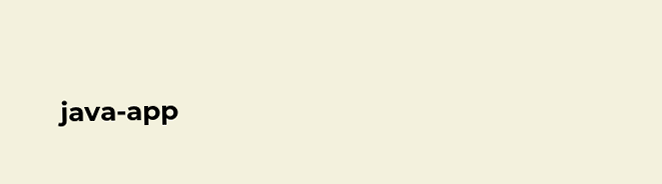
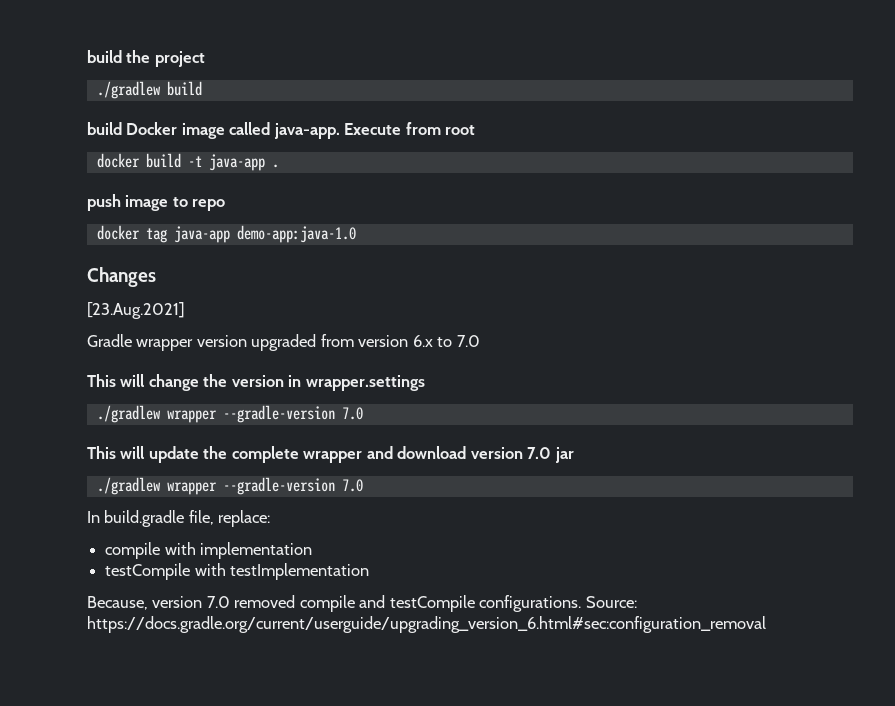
- java-app
+ build the project
+ ./gradlew build
+ build Docker image called java-app. Execute from root
+ docker build -t java-app .
+ push image to repo
+ docker tag java-app demo-app:java-1.0
+ Changes
+ [23.Aug.2021]
+ Gradle wrapper version upgraded from version 6.x to 7.0
+ This will change the version in wrapper.settings
+ ./gradlew wrapper --gradle-version 7.0
+ This will update the complete wrapper and download version 7.0 jar
+ ./gradlew wrapper --gradle-version 7.0
+ In build.gradle file, replace:
+ compile with implementation
+ testCompile with testImplementation
+ Because, version 7.0 removed compile and testCompile configurations. Source: https://docs.gradle.org/current/userguide/upgrading_version_6.html#sec:configuration_removal

